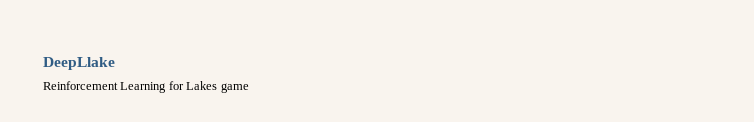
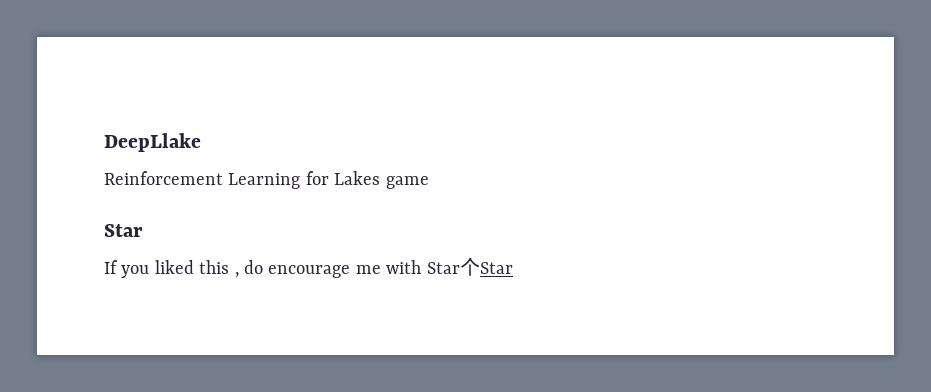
  Reinforcement Learning for Lakes game
+ Star
+ If you liked this , do encourage me with Star个Star

